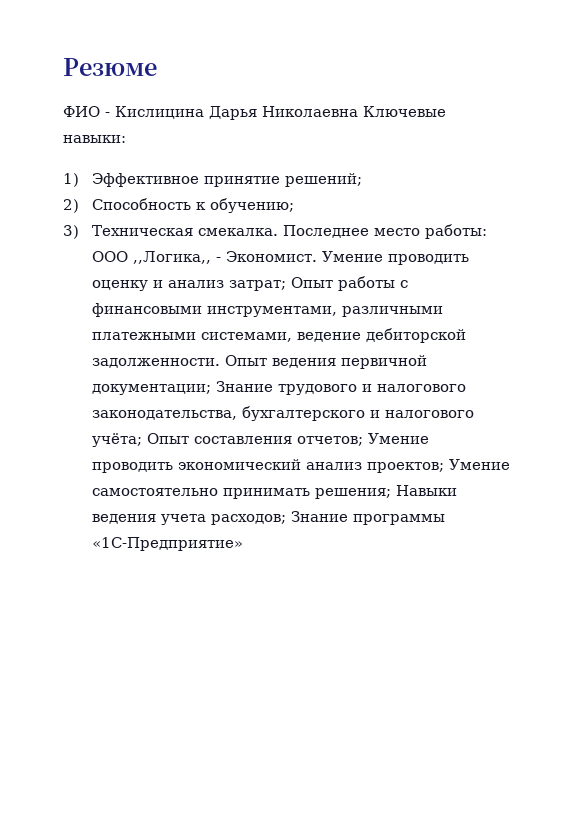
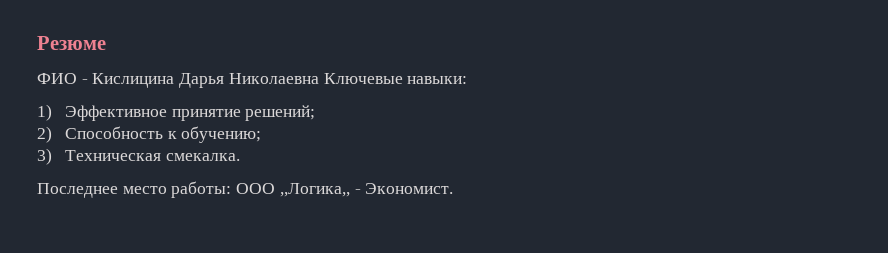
- 3) Техническая смекалка. Последнее место работы: ООО ,,Логика,, - Экономист. Умение проводить оценку и анализ затрат; Опыт работы с финансовыми инструментами, различными платежными системами, ведение дебиторской задолженности. Опыт ведения первичной документации; Знание трудового и налогового законодательства, бухгалтерского и налогового учёта; Опыт составления отчетов; Умение проводить экономический анализ проектов; Умение самостоятельно принимать решения; Навыки ведения учета расходов; Знание программы «1С-Предприятие»
+ 3) Техническая смекалка.
+ Последнее место работы: ООО ,,Логика,, - Экономист.

